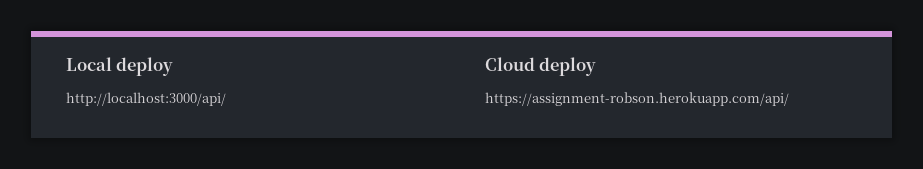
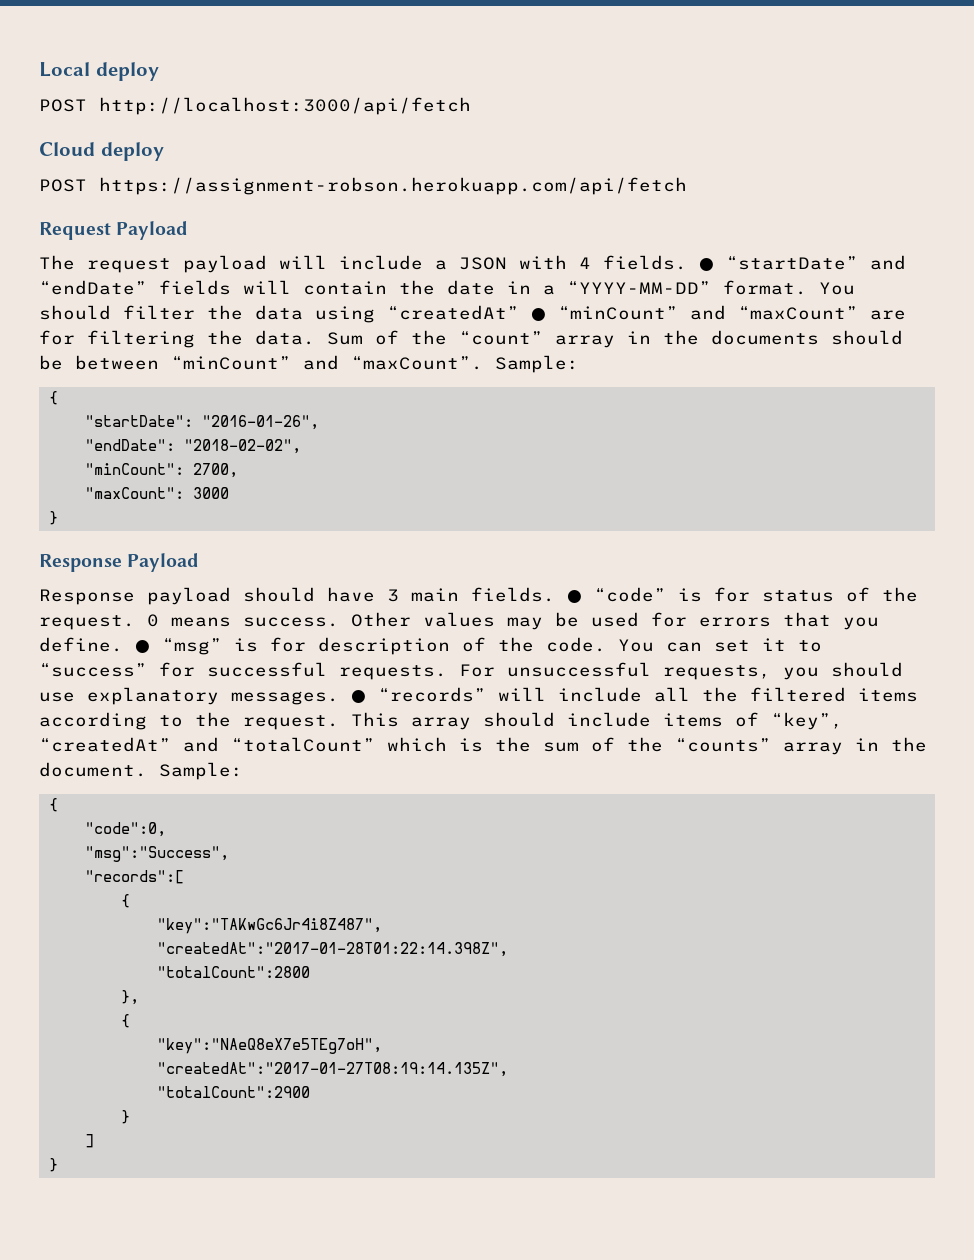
- http://localhost:3000/api/
+ POST http://localhost:3000/api/fetch
- https://assignment-robson.herokuapp.com/api/
+ POST https://assignment-robson.herokuapp.com/api/fetch
+ Request Payload
+ The request payload will include a JSON with 4 fields. ● “startDate” and “endDate” fields will contain the date in a “YYYY-MM-DD” format. You should filter the data using “createdAt” ● “minCount” and “maxCount” are for filtering the data. Sum of the “count” array in the documents should be between “minCount” and “maxCount”. Sample:
+ {
+ "startDate": "2016-01-26",
+ "endDate": "2018-02-02",
+ "minCount": 2700,
+ "maxCount": 3000
+ }
+ Response Payload
+ Response payload should have 3 main fields. ● “code” is for status of the request. 0 means success. Other values may be used for errors that you define. ● “msg” is for description of the code. You can set it to “success” for successful requests. For unsuccessful requests, you should use explanatory messages. ● “records” will include all the filtered items according to the request. This array should include items of “key”, “createdAt” and “totalCount” which is the sum of the “counts” array in the document. Sample:
+ {
+ "code":0,
+ "msg":"Success",
+ "records":[
+ {
+ "key":"TAKwGc6Jr4i8Z487",
+ "createdAt":"2017-01-28T01:22:14.398Z",
+ "totalCount":2800
+ },
+ {
+ "key":"NAeQ8eX7e5TEg7oH",
+ "createdAt":"2017-01-27T08:19:14.135Z",
+ "totalCount":2900
+ }
+ ]
+ }

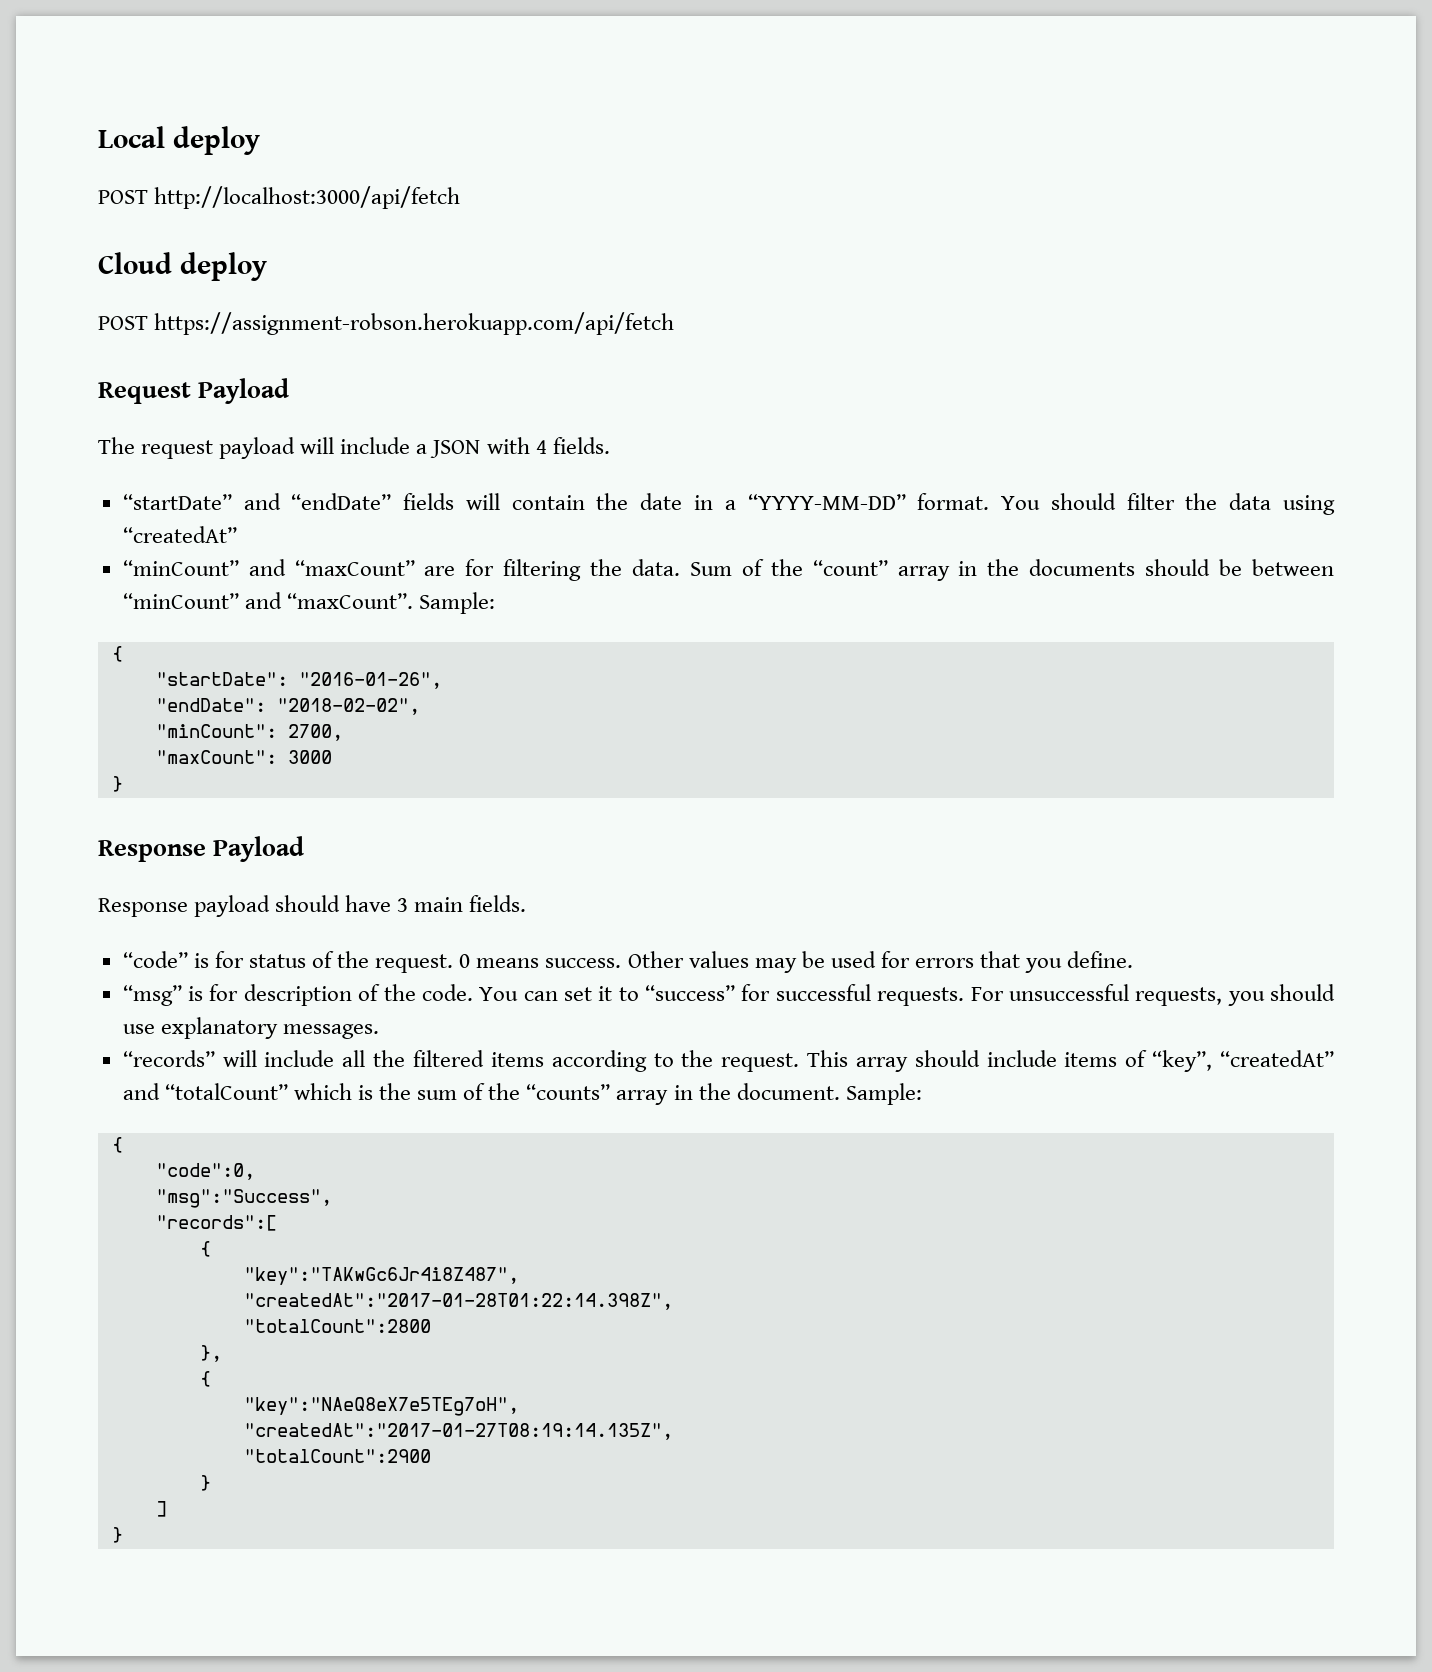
- The request payload will include a JSON with 4 fields. ● “startDate” and “endDate” fields will contain the date in a “YYYY-MM-DD” format.
+ The request payload will include a JSON with 4 fields.
+ “startDate” and “endDate” fields will contain the date in a “YYYY-MM-DD” format.
- You should filter the data using “createdAt” ● “minCount” and “maxCount” are for filtering the data.
+ You should filter the data using “createdAt”
+ “minCount” and “maxCount” are for filtering the data.
- Response payload should have 3 main fields. ● “code” is for status of the request.
+ Response payload should have 3 main fields.
+ “code” is for status of the request.
- Other values may be used for errors that you define. ● “msg” is for description of the code.
+ Other values may be used for errors that you define.
+ “msg” is for description of the code.
- For unsuccessful requests, you should use explanatory messages. ● “records” will include all the filtered items according to the request.
+ For unsuccessful requests, you should use explanatory messages.
+ “records” will include all the filtered items according to the request.

